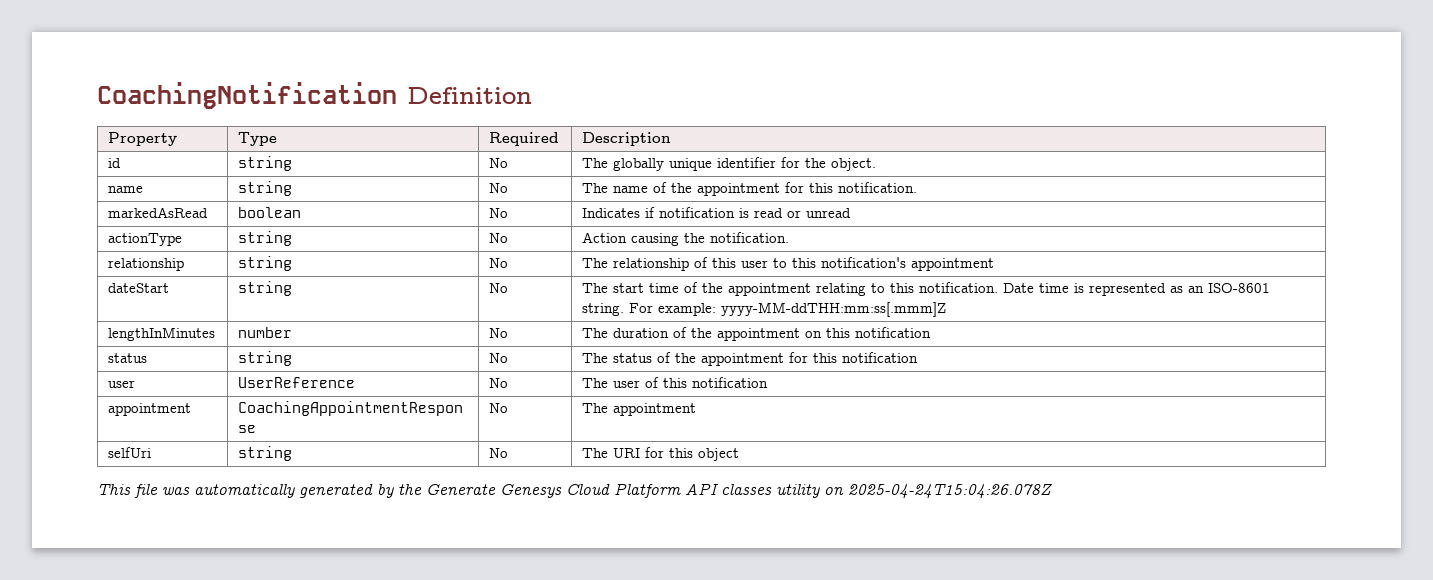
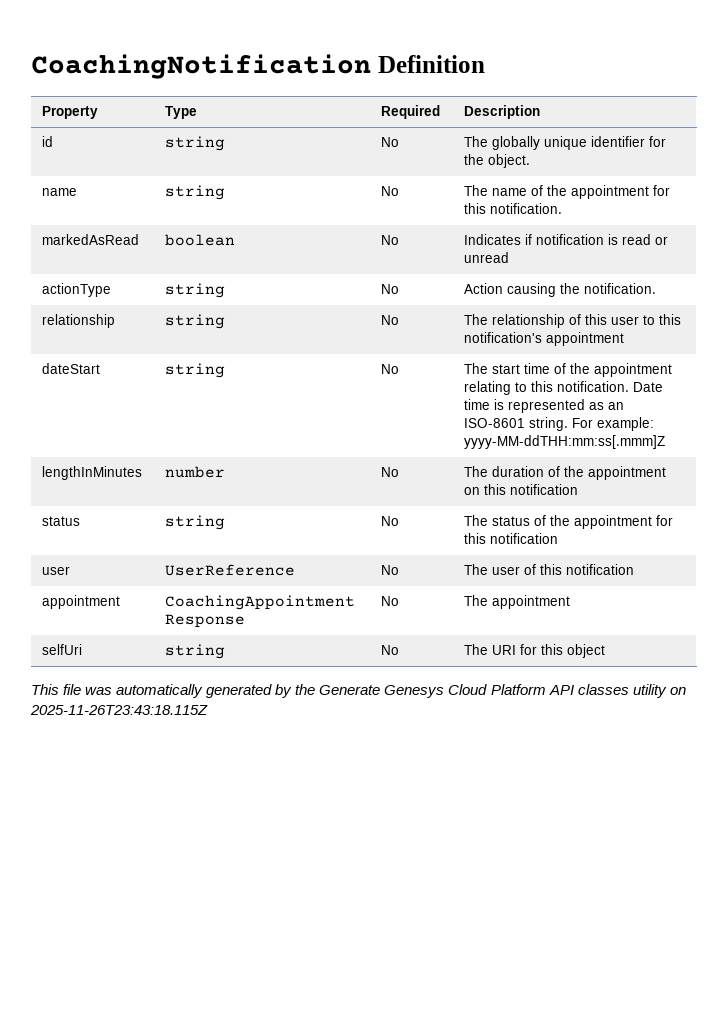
- This file was automatically generated by the Generate Genesys Cloud Platform API classes utility on 2025-04-24T15:04:26.078Z
+ This file was automatically generated by the Generate Genesys Cloud Platform API classes utility on 2025-11-26T23:43:18.115Z

